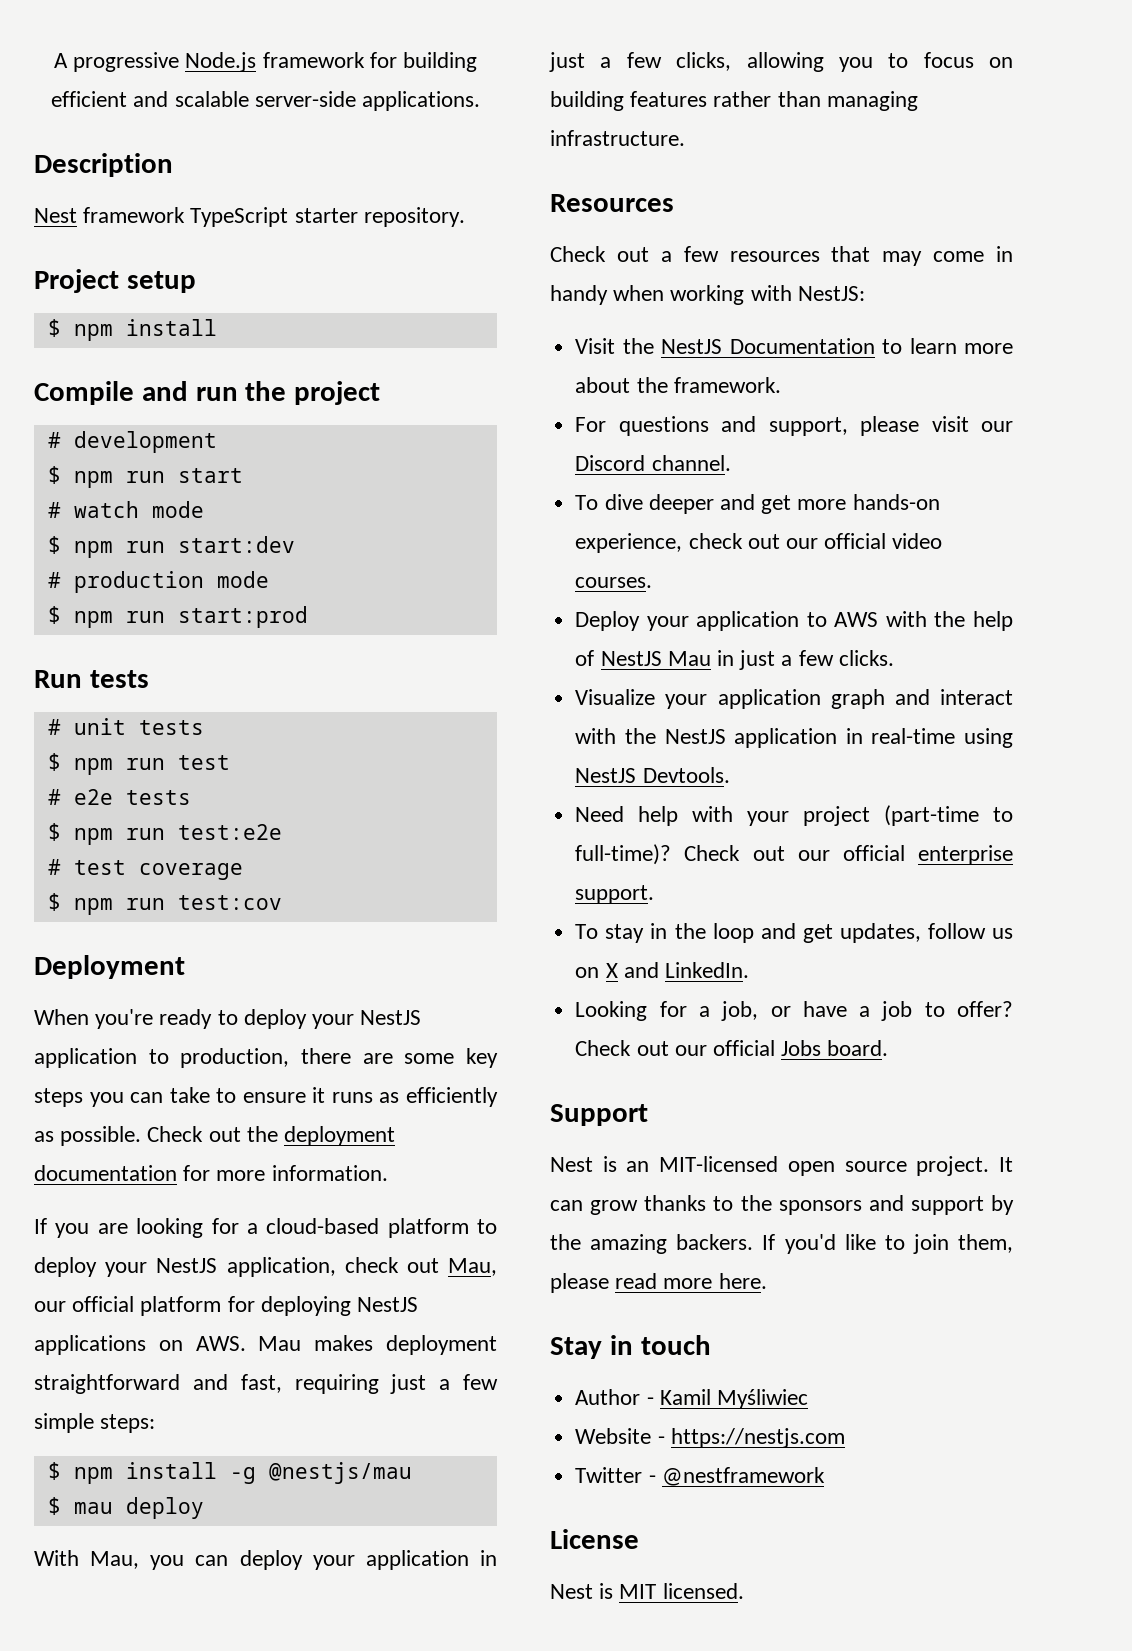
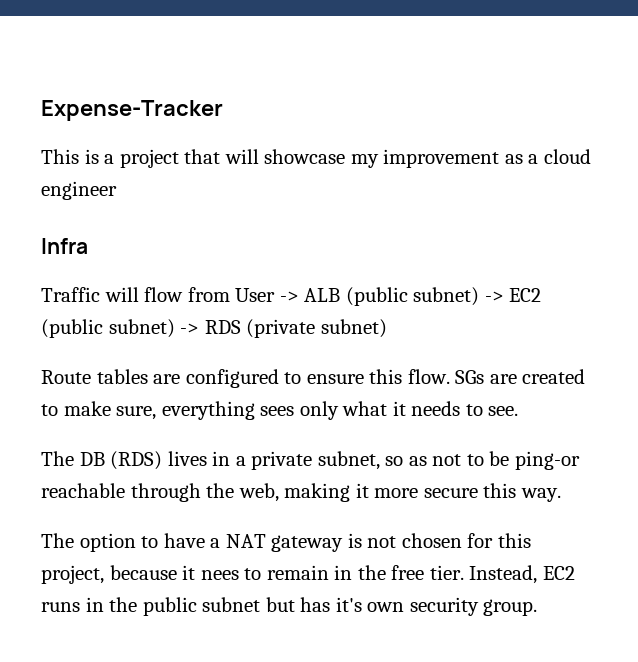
- A progressive Node.js framework for building efficient and scalable server-side applications.
- Description
- Nest framework TypeScript starter repository.
- Project setup
- $ npm install
- Compile and run the project
- # development
- $ npm run start
- # watch mode
- $ npm run start:dev
- # production mode
- $ npm run start:prod
- Run tests
- # unit tests
- $ npm run test
- # e2e tests
- $ npm run test:e2e
- # test coverage
- $ npm run test:cov
- Deployment
- When you're ready to deploy your NestJS application to production, there are some key steps you can take to ensure it runs as efficiently as possible. Check out the deployment documentation for more information.
- If you are looking for a cloud-based platform to deploy your NestJS application, check out Mau, our official platform for deploying NestJS applications on AWS. Mau makes deployment straightforward and fast, requiring just a few simple steps:
- $ npm install -g @nestjs/mau
- $ mau deploy
- With Mau, you can deploy your application in just a few clicks, allowing you to focus on building features rather than managing infrastructure.
- Resources
- Check out a few resources that may come in handy when working with NestJS:
- Visit the NestJS Documentation to learn more about the framework.
- For questions and support, please visit our Discord channel.
- To dive deeper and get more hands-on experience, check out our official video courses.
- Deploy your application to AWS with the help of NestJS Mau in just a few clicks.
- Visualize your application graph and interact with the NestJS application in real-time using NestJS Devtools.
- Need help with your project (part-time to full-time)? Check out our official enterprise support.
- To stay in the loop and get updates, follow us on X and LinkedIn.
- Looking for a job, or have a job to offer? Check out our official Jobs board.
- Support
- Nest is an MIT-licensed open source project. It can grow thanks to the sponsors and support by the amazing backers. If you'd like to join them, please read more here.
- Stay in touch
- Author - Kamil Myśliwiec
- Website - https://nestjs.com
- Twitter - @nestframework
- License
- Nest is MIT licensed.
+ Expense-Tracker
+ This is a project that will showcase my improvement as a cloud engineer
+ Infra
+ Traffic will flow from User -> ALB (public subnet) -> EC2 (public subnet) -> RDS (private subnet)
+ Route tables are configured to ensure this flow. SGs are created to make sure, everything sees only what it needs to see.
+ The DB (RDS) lives in a private subnet, so as not to be ping-or reachable through the web, making it more secure this way.
+ The option to have a NAT gateway is not chosen for this project, because it nees to remain in the free tier. Instead, EC2 runs in the public subnet but has it's own security group.

